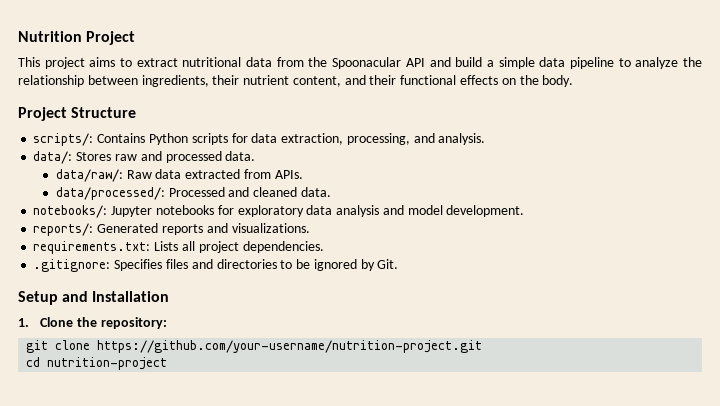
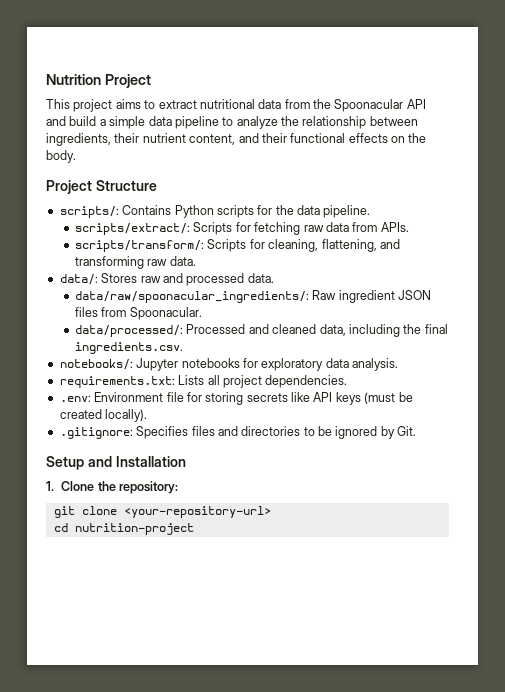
- scripts/: Contains Python scripts for data extraction, processing, and analysis.
+ scripts/: Contains Python scripts for the data pipeline.
+ scripts/extract/: Scripts for fetching raw data from APIs.
+ scripts/transform/: Scripts for cleaning, flattening, and transforming raw data.
- data/raw/: Raw data extracted from APIs.
+ data/raw/spoonacular_ingredients/: Raw ingredient JSON files from Spoonacular.
- data/processed/: Processed and cleaned data.
+ data/processed/: Processed and cleaned data, including the final ingredients.csv.
- notebooks/: Jupyter notebooks for exploratory data analysis and model development.
- reports/: Generated reports and visualizations.
+ notebooks/: Jupyter notebooks for exploratory data analysis.
+ .env: Environment file for storing secrets like API keys (must be created locally).
- git clone https://github.com/your-username/nutrition-project.git
+ git clone <your-repository-url>

